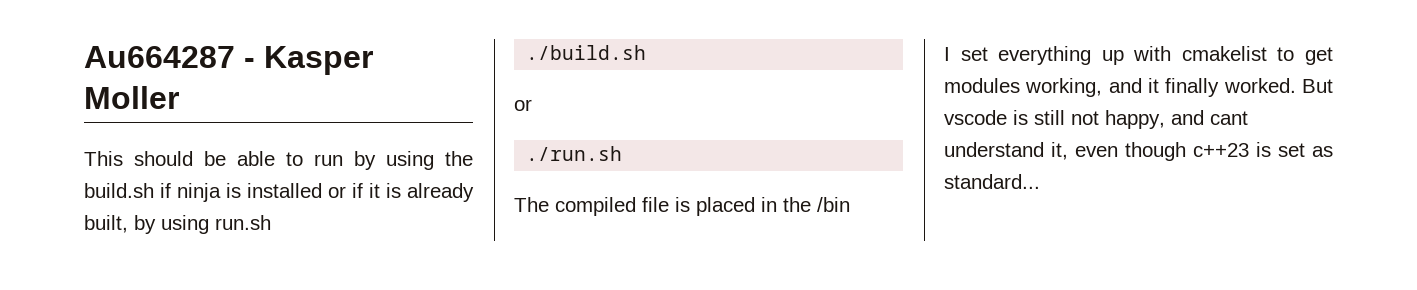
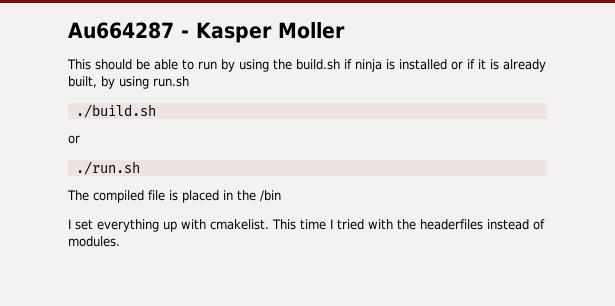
- I set everything up with cmakelist to get modules working, and it finally worked. But vscode is still not happy, and cant understand it, even though c++23 is set as standard...
+ I set everything up with cmakelist. This time I tried with the headerfiles instead of modules.

